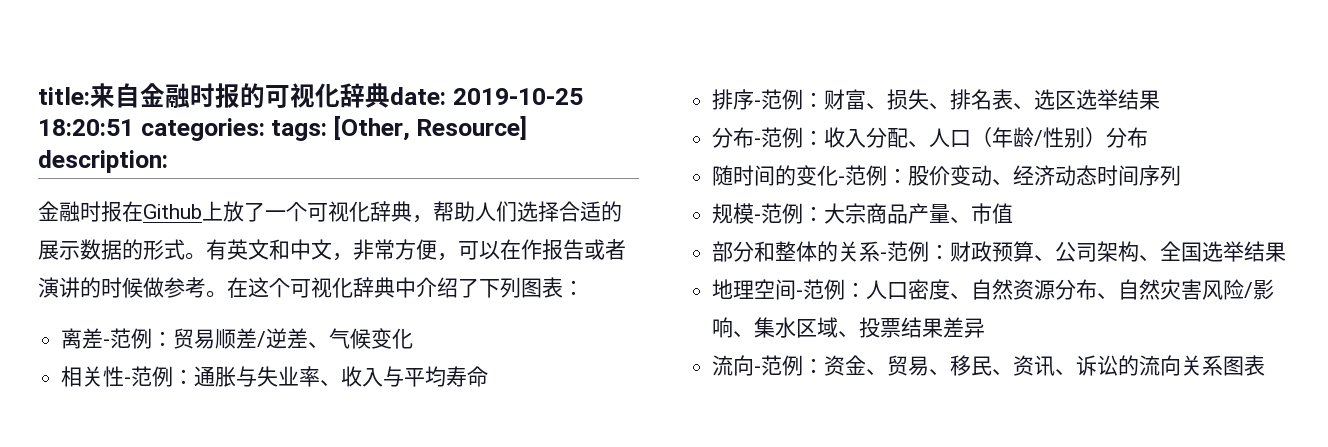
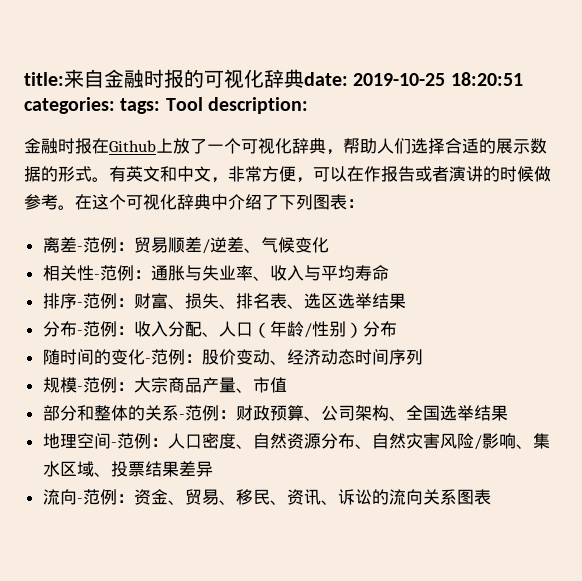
- title:来自金融时报的可视化辞典date: 2019-10-25 18:20:51 categories: tags: [Other, Resource] description:
+ title:来自金融时报的可视化辞典date: 2019-10-25 18:20:51 categories: tags: Tool description:

